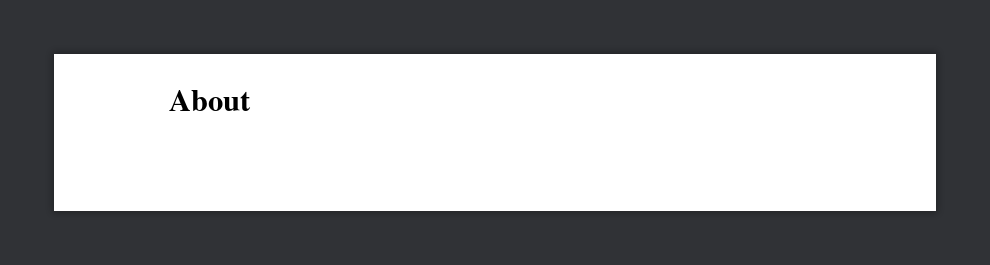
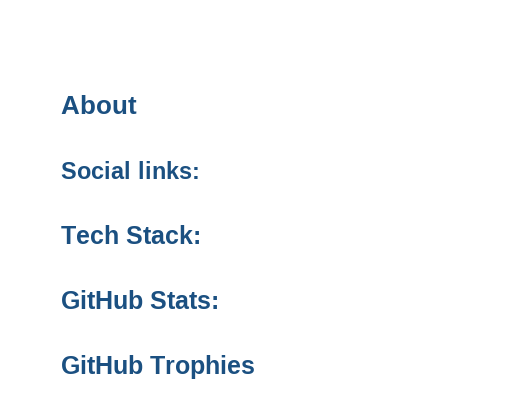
+ Social links:
+ Tech Stack:
+ GitHub Stats:
+ GitHub Trophies

